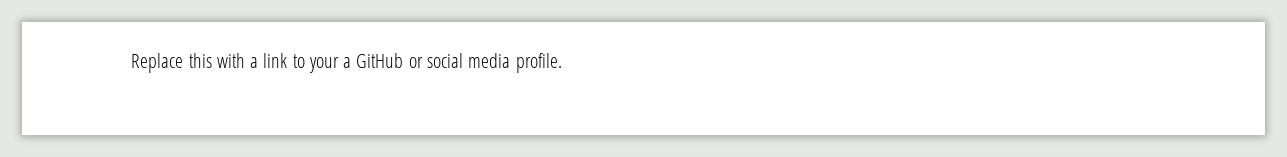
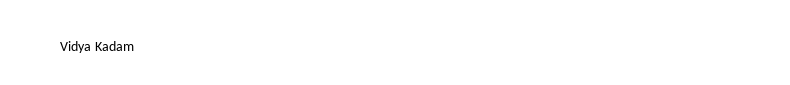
- Replace this with a link to your a GitHub or social media profile.
+ Vidya Kadam

